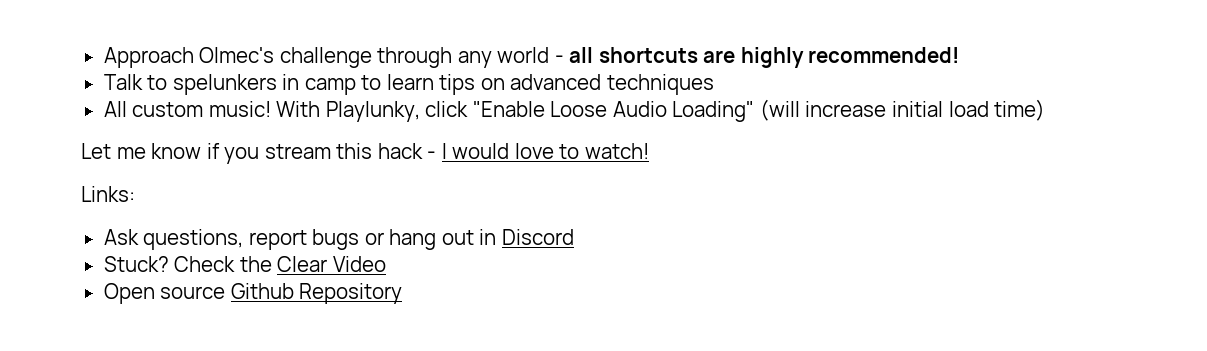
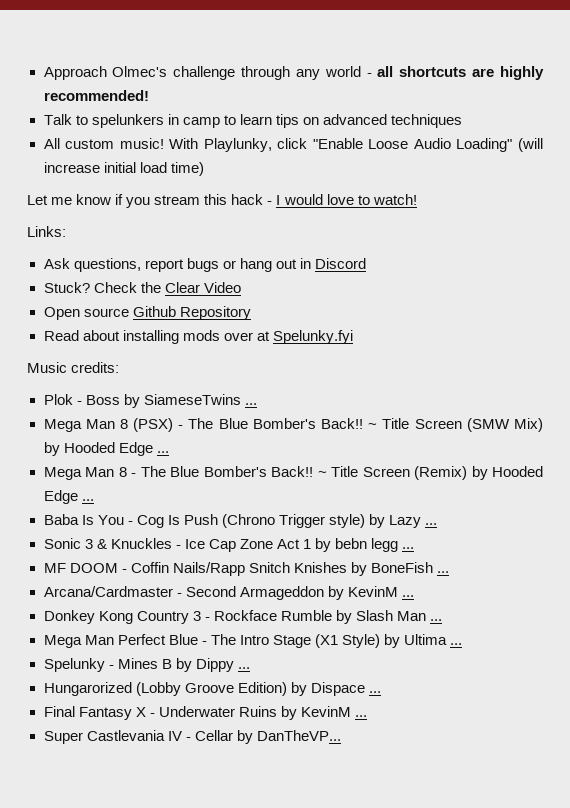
+ Read about installing mods over at Spelunky.fyi
+ Music credits:
+ Plok - Boss by SiameseTwins ...
+ Mega Man 8 (PSX) - The Blue Bomber's Back!! ~ Title Screen (SMW Mix) by Hooded Edge ...
+ Mega Man 8 - The Blue Bomber's Back!! ~ Title Screen (Remix) by Hooded Edge ...
+ Baba Is You - Cog Is Push (Chrono Trigger style) by Lazy ...
+ Sonic 3 & Knuckles - Ice Cap Zone Act 1 by bebn legg ...
+ MF DOOM - Coffin Nails/Rapp Snitch Knishes by BoneFish ...
+ Arcana/Cardmaster - Second Armageddon by KevinM ...
+ Donkey Kong Country 3 - Rockface Rumble by Slash Man ...
+ Mega Man Perfect Blue - The Intro Stage (X1 Style) by Ultima ...
+ Spelunky - Mines B by Dippy ...
+ Hungarorized (Lobby Groove Edition) by Dispace ...
+ Final Fantasy X - Underwater Ruins by KevinM ...
+ Super Castlevania IV - Cellar by DanTheVP...

